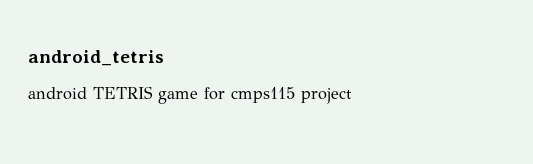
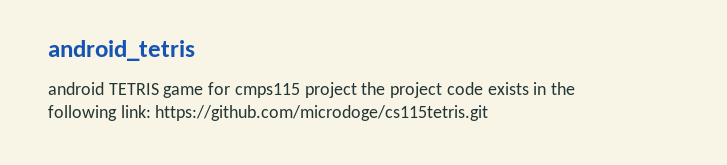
- android TETRIS game for cmps115 project
+ android TETRIS game for cmps115 project the project code exists in the following link: https://github.com/microdoge/cs115tetris.git

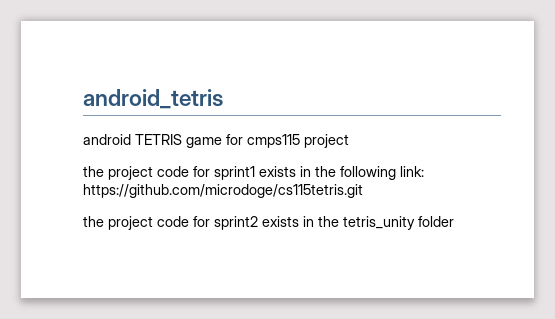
- android TETRIS game for cmps115 project the project code exists in the following link: https://github.com/microdoge/cs115tetris.git
+ android TETRIS game for cmps115 project
+ the project code for sprint1 exists in the following link: https://github.com/microdoge/cs115tetris.git
+ the project code for sprint2 exists in the tetris_unity folder

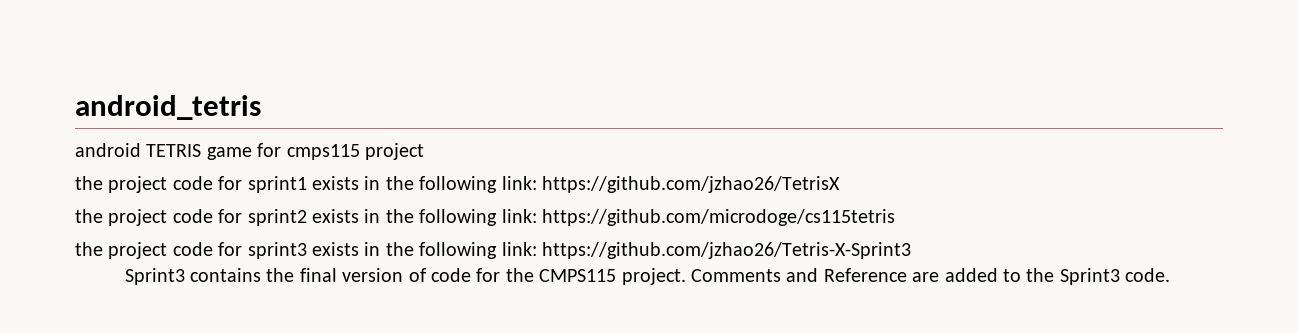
- the project code for sprint1 exists in the following link: https://github.com/microdoge/cs115tetris.git
+ the project code for sprint1 exists in the following link: https://github.com/jzhao26/TetrisX
- the project code for sprint2 exists in the tetris_unity folder
+ the project code for sprint2 exists in the following link: https://github.com/microdoge/cs115tetris
+ the project code for sprint3 exists in the following link: https://github.com/jzhao26/Tetris-X-Sprint3
+ Sprint3 contains the final version of code for the CMPS115 project. Comments and Reference are added to the Sprint3 code.

